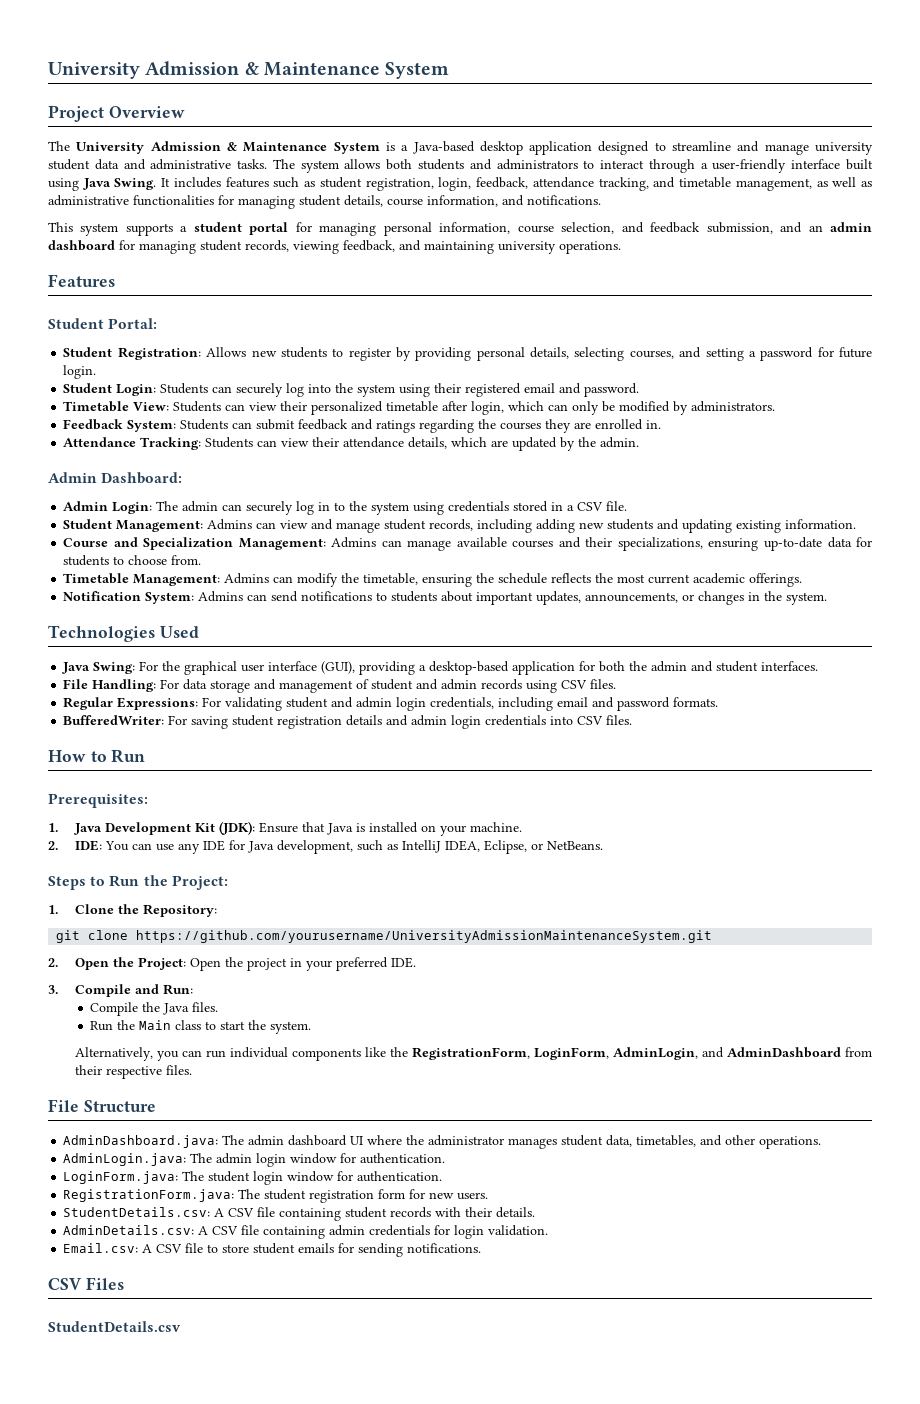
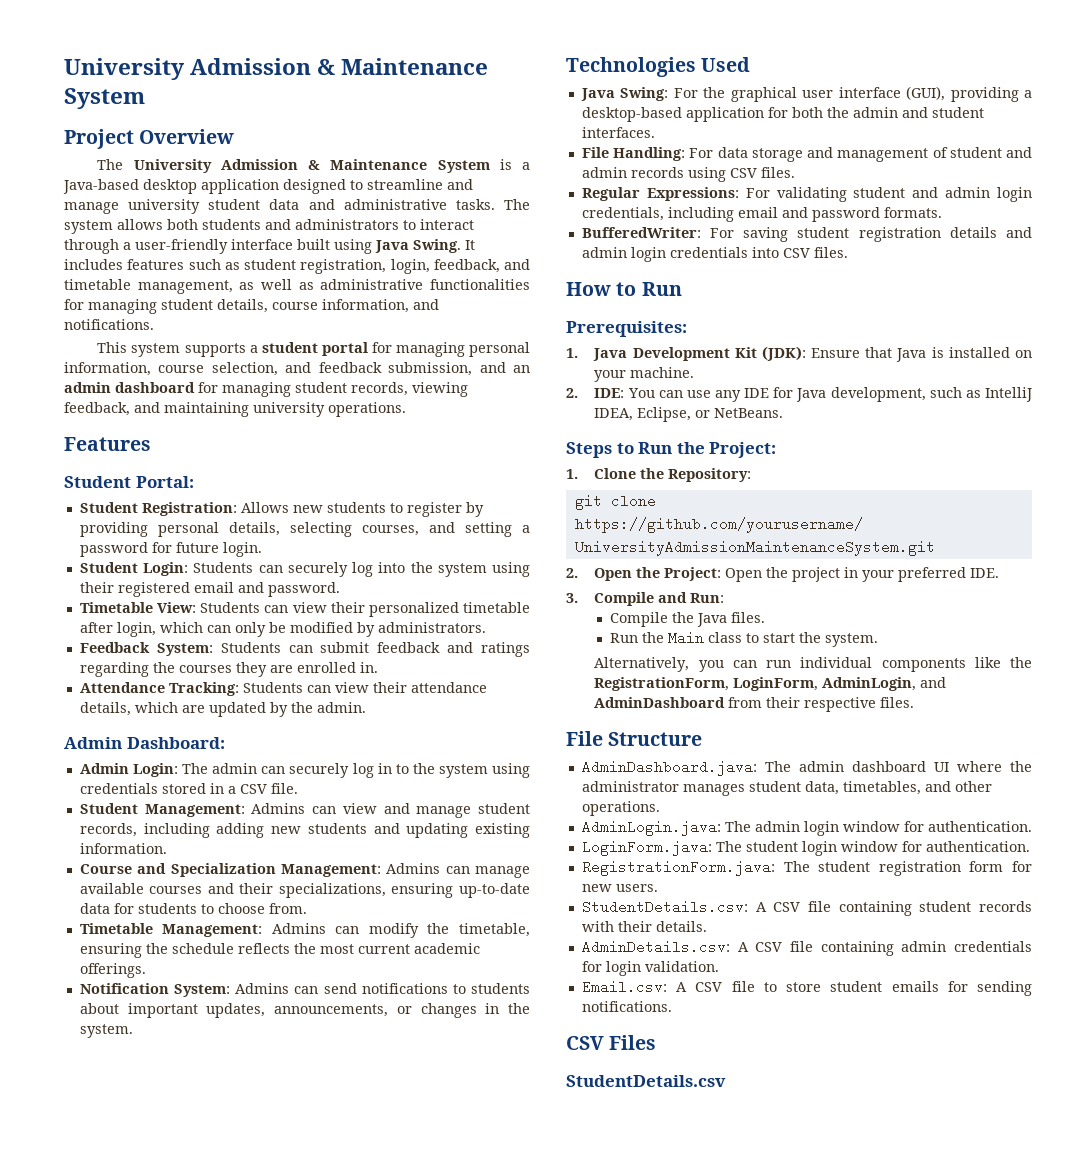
- It includes features such as student registration, login, feedback, attendance tracking, and timetable management, as well as administrative functionalities for managing student details, course information, and notifications.
+ It includes features such as student registration, login, feedback, and timetable management, as well as administrative functionalities for managing student details, course information, and notifications.

